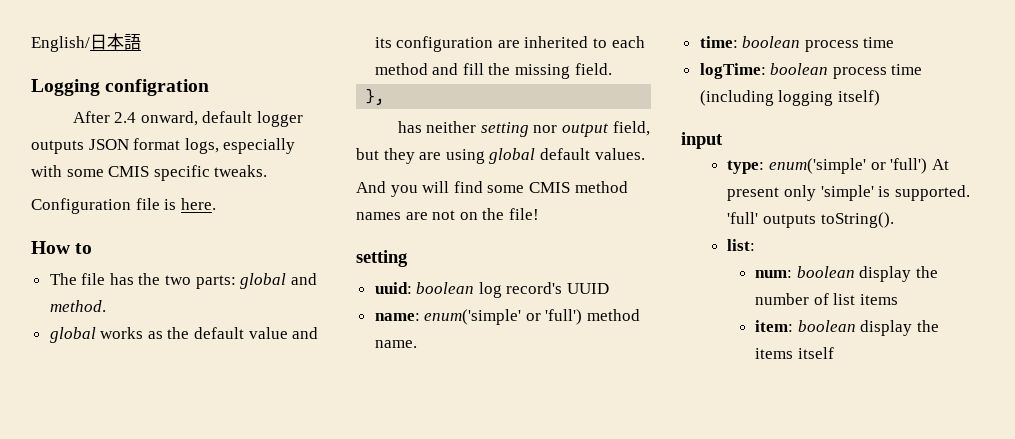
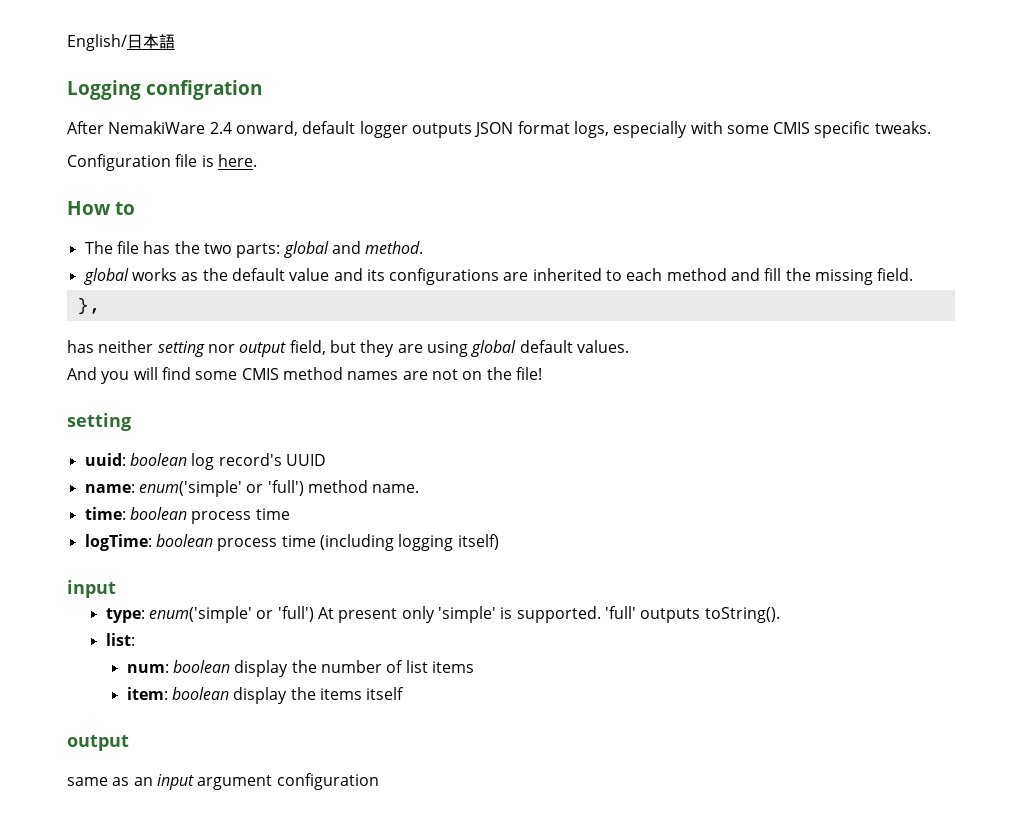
- After 2.4 onward, default logger outputs JSON format logs, especially with some CMIS specific tweaks.
+ After NemakiWare 2.4 onward, default logger outputs JSON format logs, especially with some CMIS specific tweaks.
- global works as the default value and its configuration are inherited to each method and fill the missing field.
+ global works as the default value and its configurations are inherited to each method and fill the missing field.
  item: boolean display the items itself
+ output
+ same as an input argument configuration

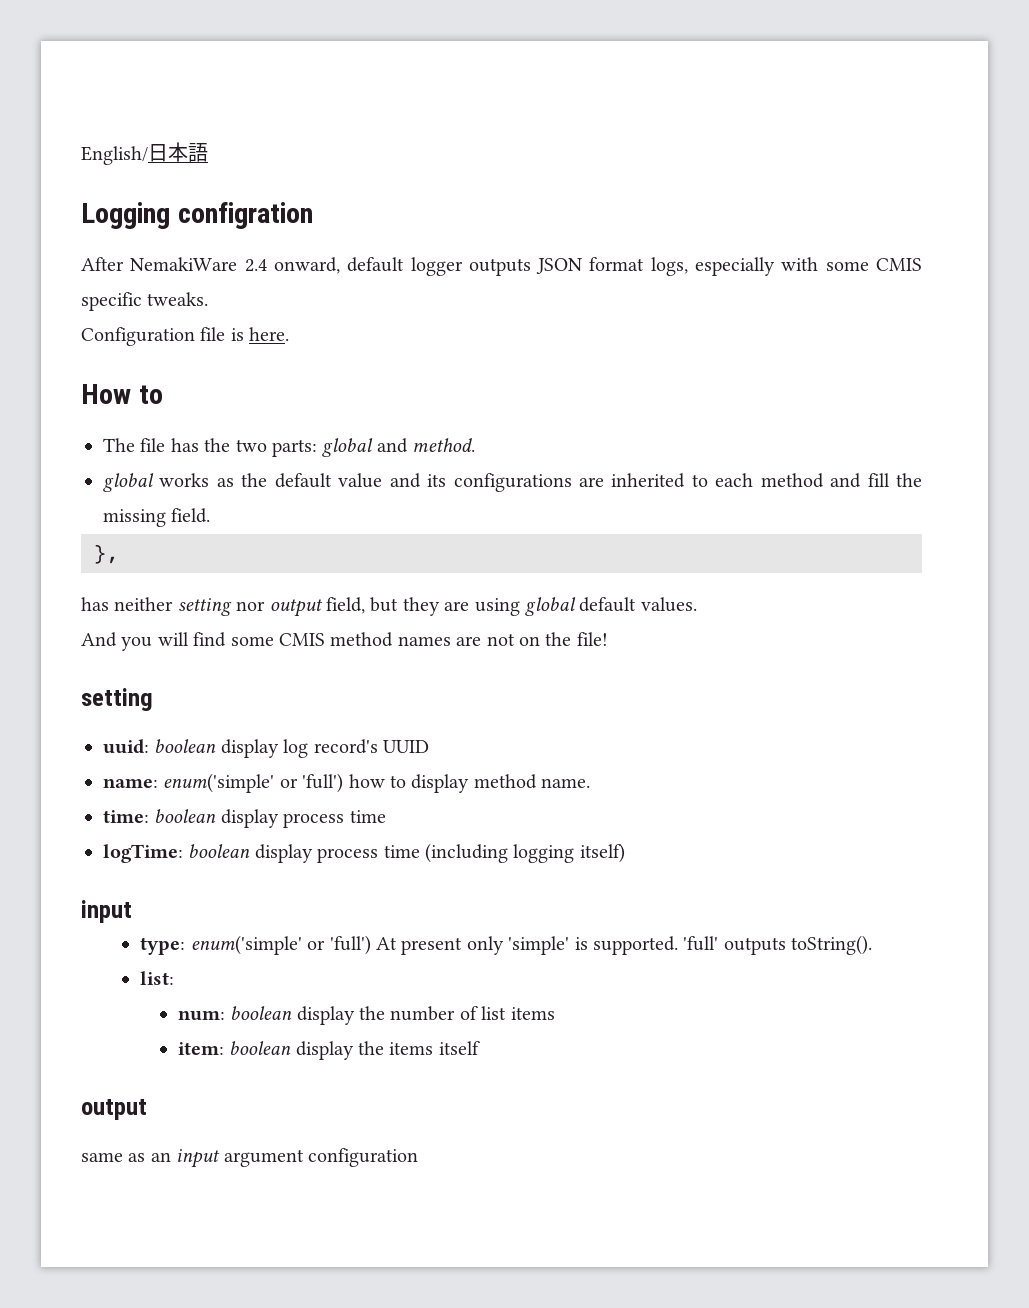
- uuid: boolean log record's UUID
+ uuid: boolean display log record's UUID
- name: enum('simple' or 'full') method name.
+ name: enum('simple' or 'full') how to display method name.
- time: boolean process time
+ time: boolean display process time
- logTime: boolean process time (including logging itself)
+ logTime: boolean display process time (including logging itself)

